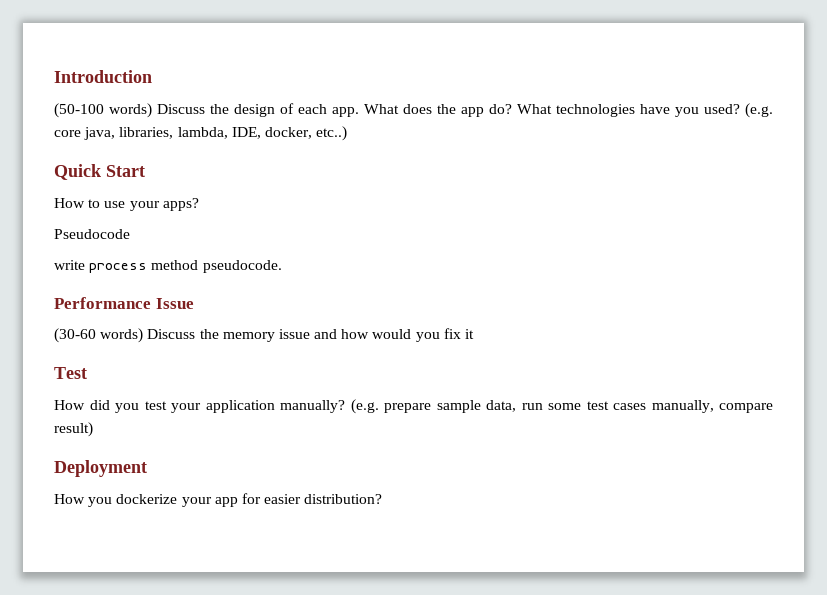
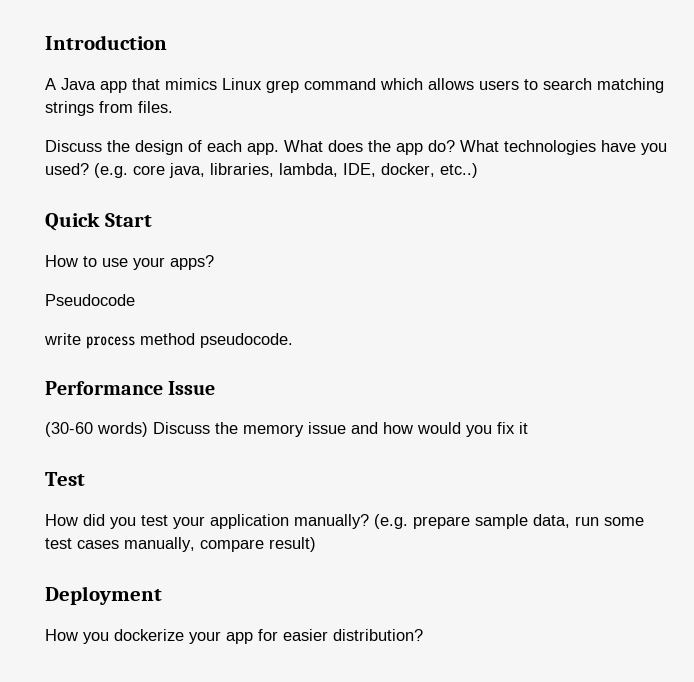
- (50-100 words) Discuss the design of each app.
+ A Java app that mimics Linux grep command which allows users to search matching strings from files.
+ Discuss the design of each app.

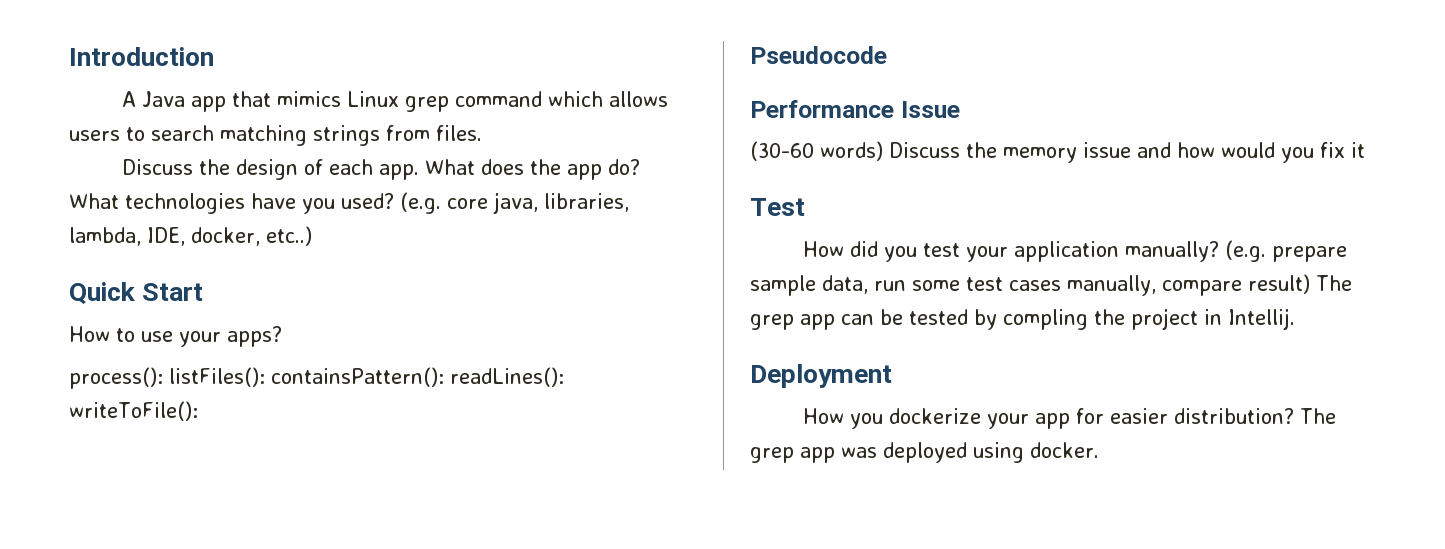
+ process(): listFiles(): containsPattern(): readLines(): writeToFile():
  Pseudocode
- write process method pseudocode.
- (e.g. prepare sample data, run some test cases manually, compare result)
+ (e.g. prepare sample data, run some test cases manually, compare result) The grep app can be tested by compling the project in Intellij.
+ The grep app was deployed using docker.

